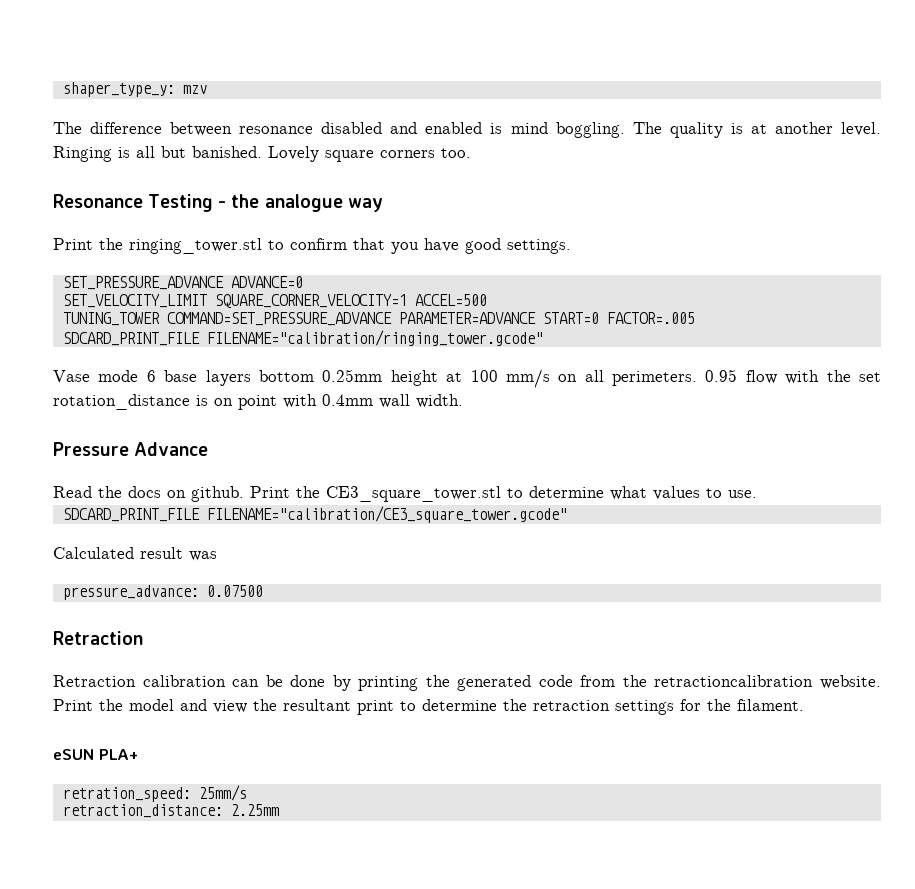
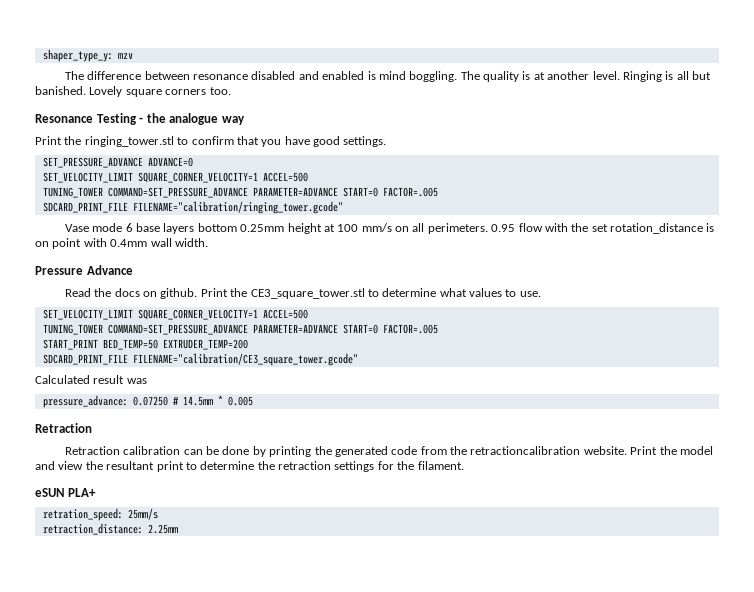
  Print the CE3_square_tower.stl to determine what values to use.
+ SET_VELOCITY_LIMIT SQUARE_CORNER_VELOCITY=1 ACCEL=500
+ TUNING_TOWER COMMAND=SET_PRESSURE_ADVANCE PARAMETER=ADVANCE START=0 FACTOR=.005
+ START_PRINT BED_TEMP=50 EXTRUDER_TEMP=200
- pressure_advance: 0.07500
+ pressure_advance: 0.07250 # 14.5mm * 0.005

